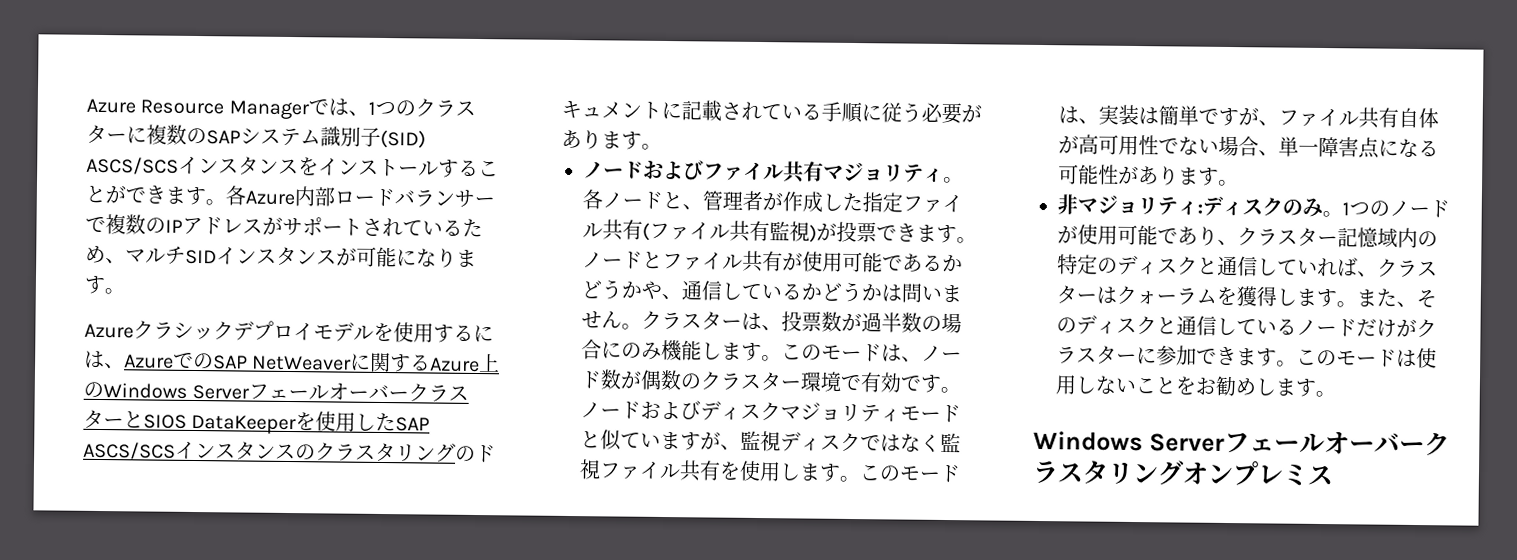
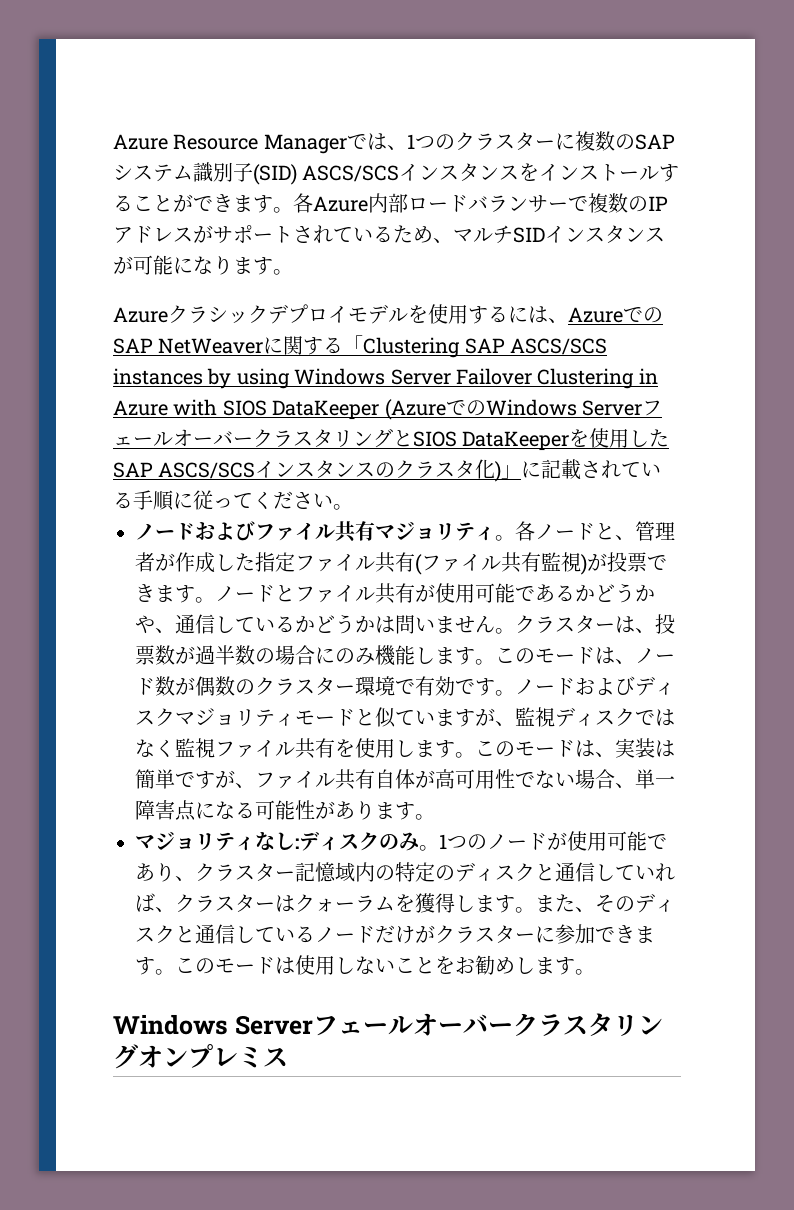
- Azureクラシックデプロイモデルを使用するには、AzureでのSAP NetWeaverに関するAzure上のWindows ServerフェールオーバークラスターとSIOS DataKeeperを使用したSAP ASCS/SCSインスタンスのクラスタリングのドキュメントに記載されている手順に従う必要があります。
+ Azureクラシックデプロイモデルを使用するには、AzureでのSAP NetWeaverに関する「Clustering SAP ASCS/SCS instances by using Windows Server Failover Clustering in Azure with SIOS DataKeeper (AzureでのWindows ServerフェールオーバークラスタリングとSIOS DataKeeperを使用したSAP ASCS/SCSインスタンスのクラスタ化)」に記載されている手順に従ってください。
- 非マジョリティ:ディスクのみ。
+ マジョリティなし:ディスクのみ。

